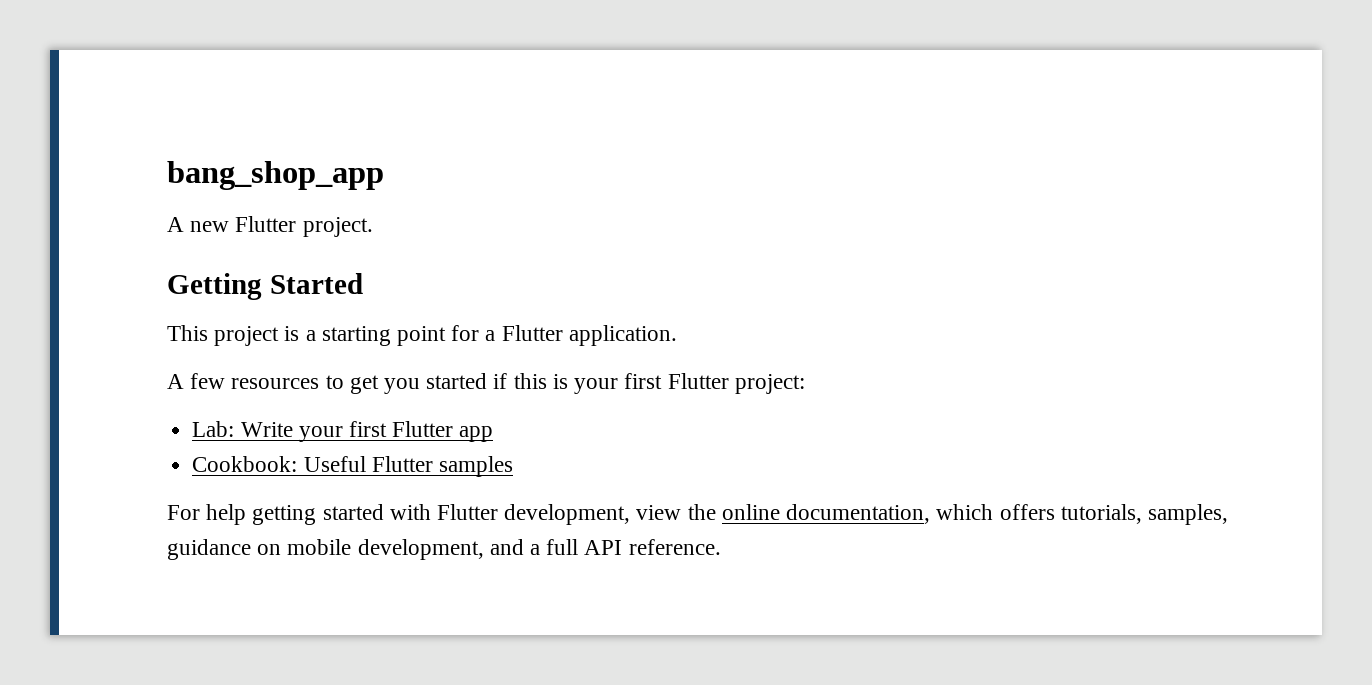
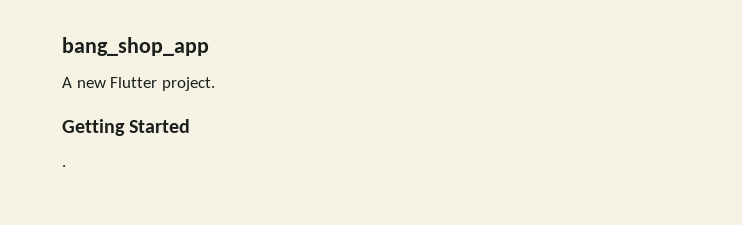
- This project is a starting point for a Flutter application.
- A few resources to get you started if this is your first Flutter project:
- Lab: Write your first Flutter app
- Cookbook: Useful Flutter samples
- For help getting started with Flutter development, view the online documentation, which offers tutorials, samples, guidance on mobile development, and a full API reference.
+ .

